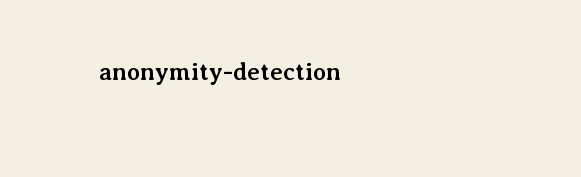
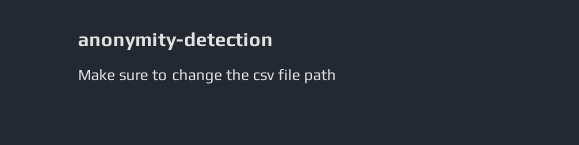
+ Make sure to change the csv file path

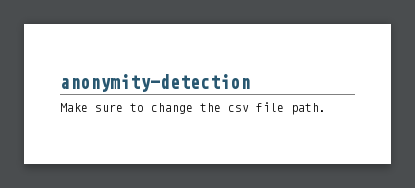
- Make sure to change the csv file path
+ Make sure to change the csv file path.

